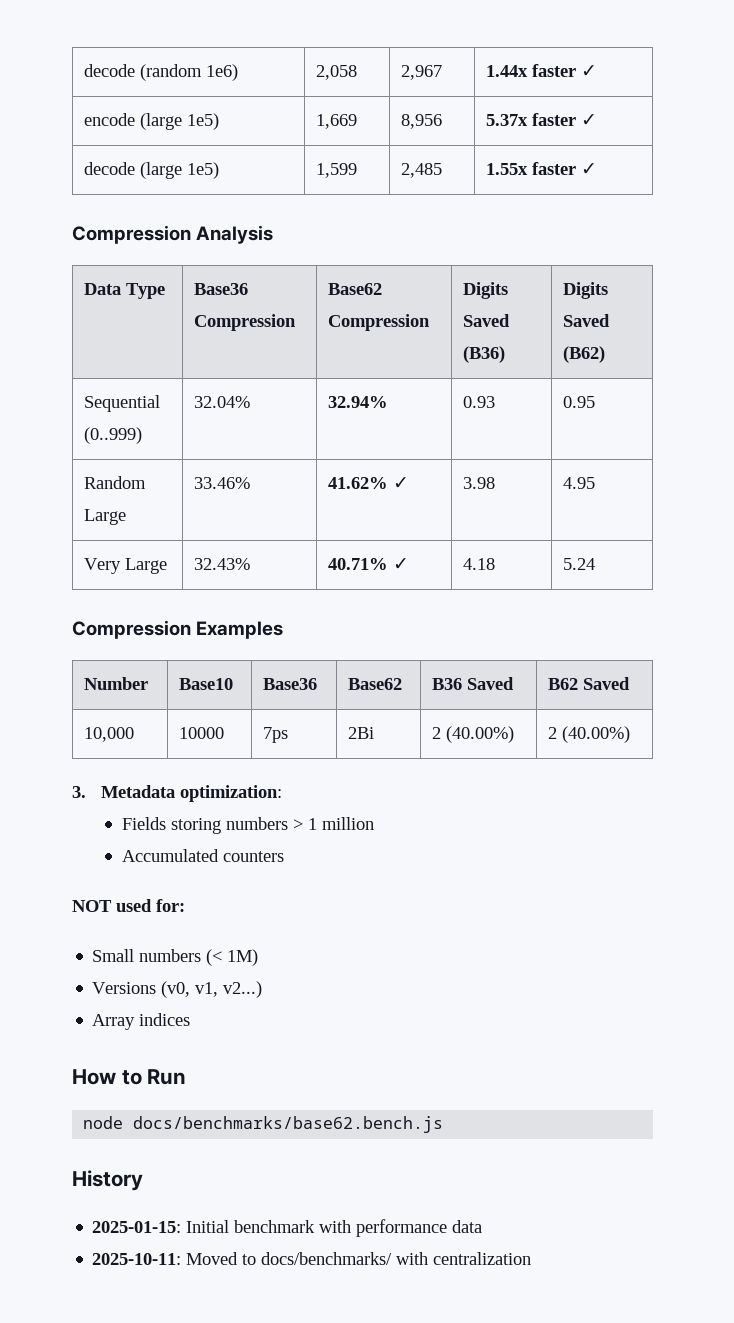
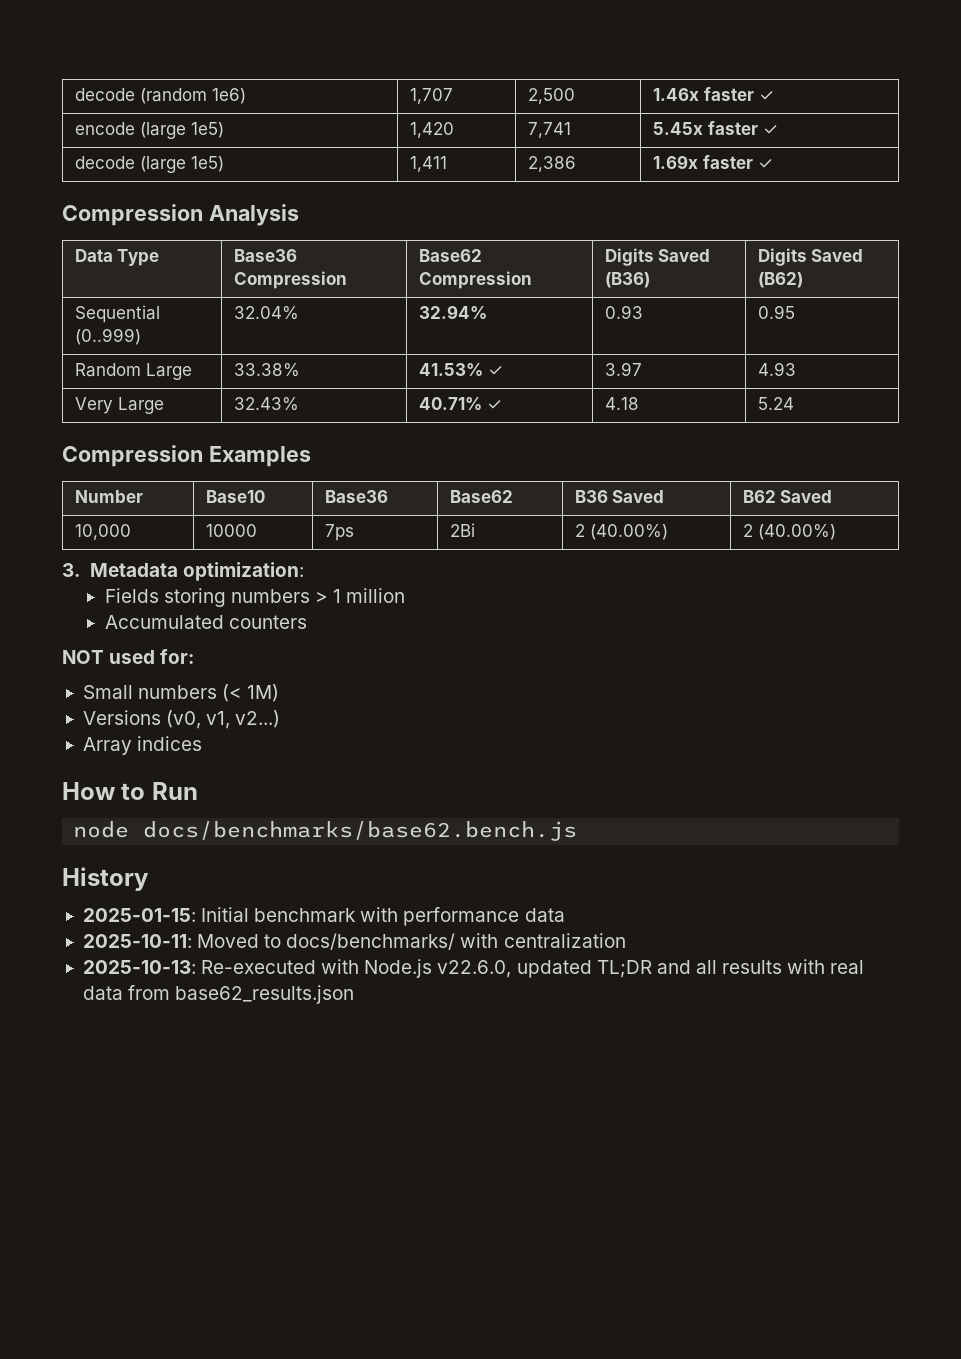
- decode (random 1e6) | 2,058 | 2,967 | 1.44x faster ✓
+ decode (random 1e6) | 1,707 | 2,500 | 1.46x faster ✓
- encode (large 1e5) | 1,669 | 8,956 | 5.37x faster ✓
+ encode (large 1e5) | 1,420 | 7,741 | 5.45x faster ✓
- decode (large 1e5) | 1,599 | 2,485 | 1.55x faster ✓
+ decode (large 1e5) | 1,411 | 2,386 | 1.69x faster ✓
- Random Large | 33.46% | 41.62% ✓ | 3.98 | 4.95
+ Random Large | 33.38% | 41.53% ✓ | 3.97 | 4.93
+ 2025-10-13: Re-executed with Node.js v22.6.0, updated TL;DR and all results with real data from base62_results.json

